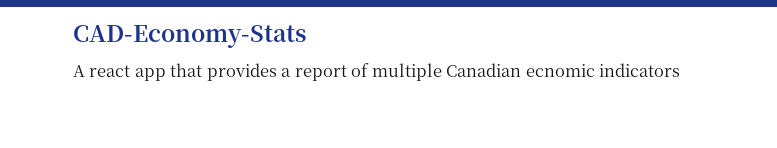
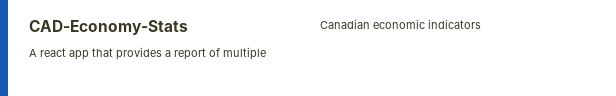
- A react app that provides a report of multiple Canadian ecnomic indicators
+ A react app that provides a report of multiple Canadian economic indicators

